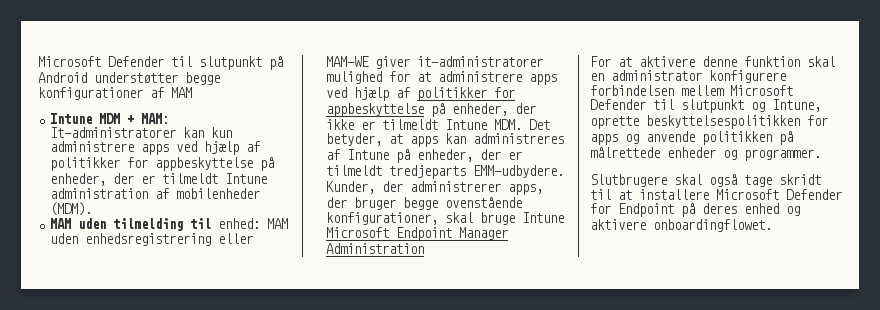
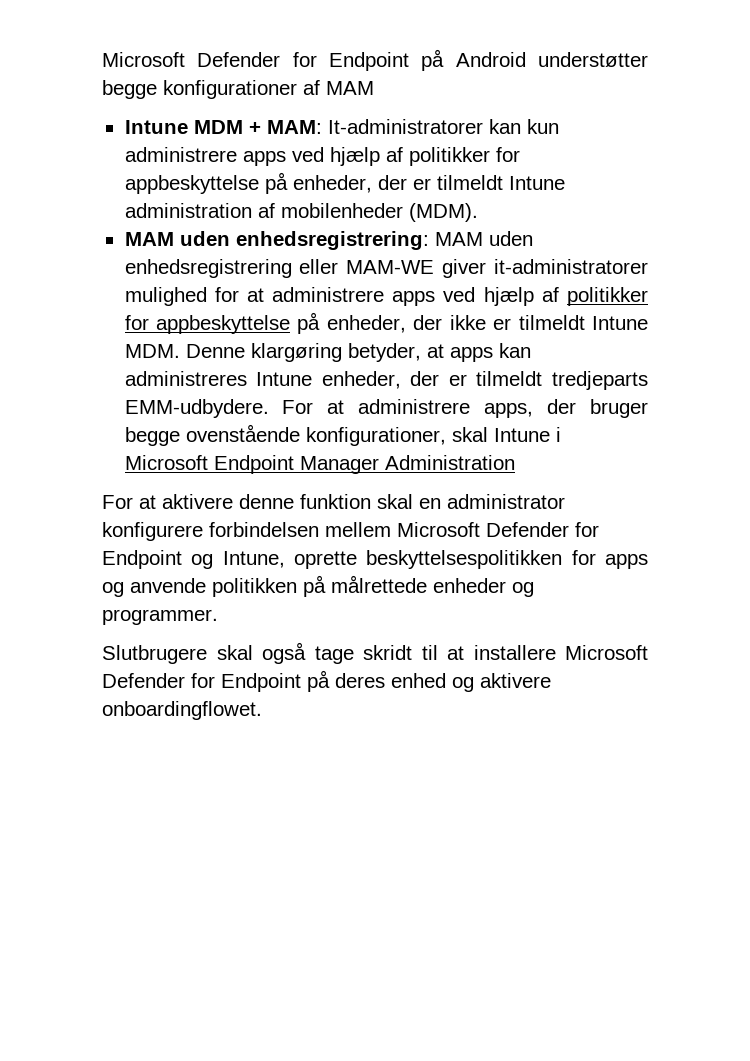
- Microsoft Defender til slutpunkt på Android understøtter begge konfigurationer af MAM
+ Microsoft Defender for Endpoint på Android understøtter begge konfigurationer af MAM
- MAM uden tilmelding til enhed: MAM uden enhedsregistrering eller MAM-WE giver it-administratorer mulighed for at administrere apps ved hjælp af politikker for appbeskyttelse på enheder, der ikke er tilmeldt Intune MDM. Det betyder, at apps kan administreres af Intune på enheder, der er tilmeldt tredjeparts EMM-udbydere.
+ MAM uden enhedsregistrering: MAM uden enhedsregistrering eller MAM-WE giver it-administratorer mulighed for at administrere apps ved hjælp af politikker for appbeskyttelse på enheder, der ikke er tilmeldt Intune MDM. Denne klargøring betyder, at apps kan administreres Intune enheder, der er tilmeldt tredjeparts EMM-udbydere.
- Kunder, der administrerer apps, der bruger begge ovenstående konfigurationer, skal bruge Intune Microsoft Endpoint Manager Administration
+ For at administrere apps, der bruger begge ovenstående konfigurationer, skal Intune i Microsoft Endpoint Manager Administration
- For at aktivere denne funktion skal en administrator konfigurere forbindelsen mellem Microsoft Defender til slutpunkt og Intune, oprette beskyttelsespolitikken for apps og anvende politikken på målrettede enheder og programmer.
+ For at aktivere denne funktion skal en administrator konfigurere forbindelsen mellem Microsoft Defender for Endpoint og Intune, oprette beskyttelsespolitikken for apps og anvende politikken på målrettede enheder og programmer.

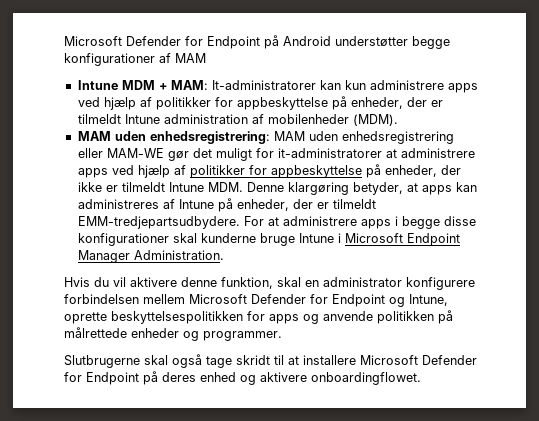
- MAM uden enhedsregistrering: MAM uden enhedsregistrering eller MAM-WE giver it-administratorer mulighed for at administrere apps ved hjælp af politikker for appbeskyttelse på enheder, der ikke er tilmeldt Intune MDM. Denne klargøring betyder, at apps kan administreres Intune enheder, der er tilmeldt tredjeparts EMM-udbydere.
+ MAM uden enhedsregistrering: MAM uden enhedsregistrering eller MAM-WE gør det muligt for it-administratorer at administrere apps ved hjælp af politikker for appbeskyttelse på enheder, der ikke er tilmeldt Intune MDM. Denne klargøring betyder, at apps kan administreres af Intune på enheder, der er tilmeldt EMM-tredjepartsudbydere.
- For at administrere apps, der bruger begge ovenstående konfigurationer, skal Intune i Microsoft Endpoint Manager Administration
- For at aktivere denne funktion skal en administrator konfigurere forbindelsen mellem Microsoft Defender for Endpoint og Intune, oprette beskyttelsespolitikken for apps og anvende politikken på målrettede enheder og programmer.
+ For at administrere apps i begge disse konfigurationer skal kunderne bruge Intune i Microsoft Endpoint Manager Administration.
+ Hvis du vil aktivere denne funktion, skal en administrator konfigurere forbindelsen mellem Microsoft Defender for Endpoint og Intune, oprette beskyttelsespolitikken for apps og anvende politikken på målrettede enheder og programmer.
- Slutbrugere skal også tage skridt til at installere Microsoft Defender for Endpoint på deres enhed og aktivere onboardingflowet.
+ Slutbrugerne skal også tage skridt til at installere Microsoft Defender for Endpoint på deres enhed og aktivere onboardingflowet.

